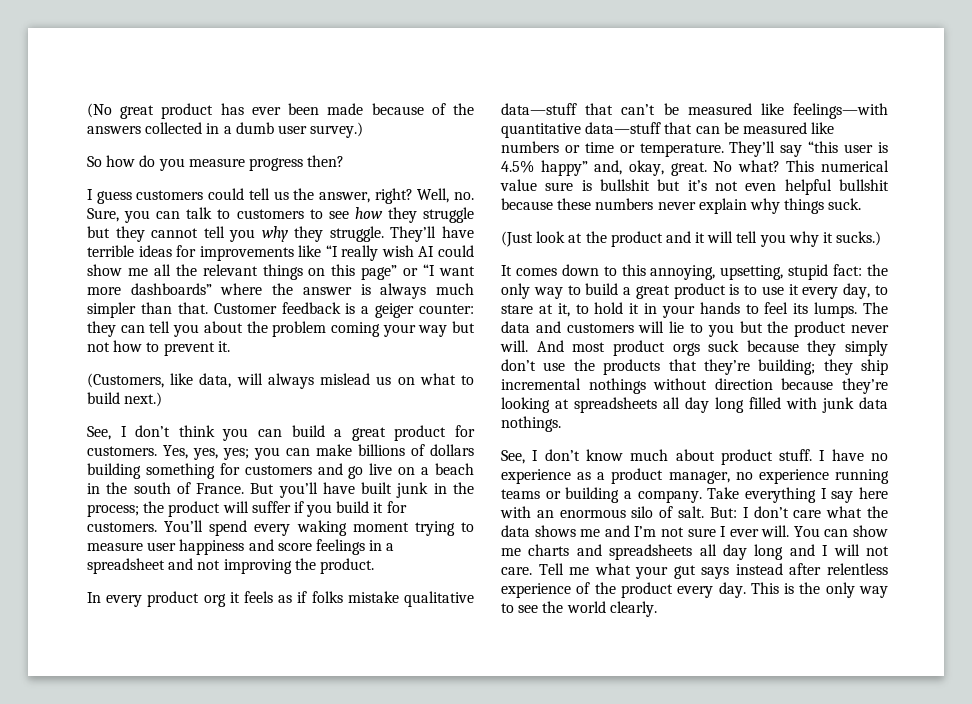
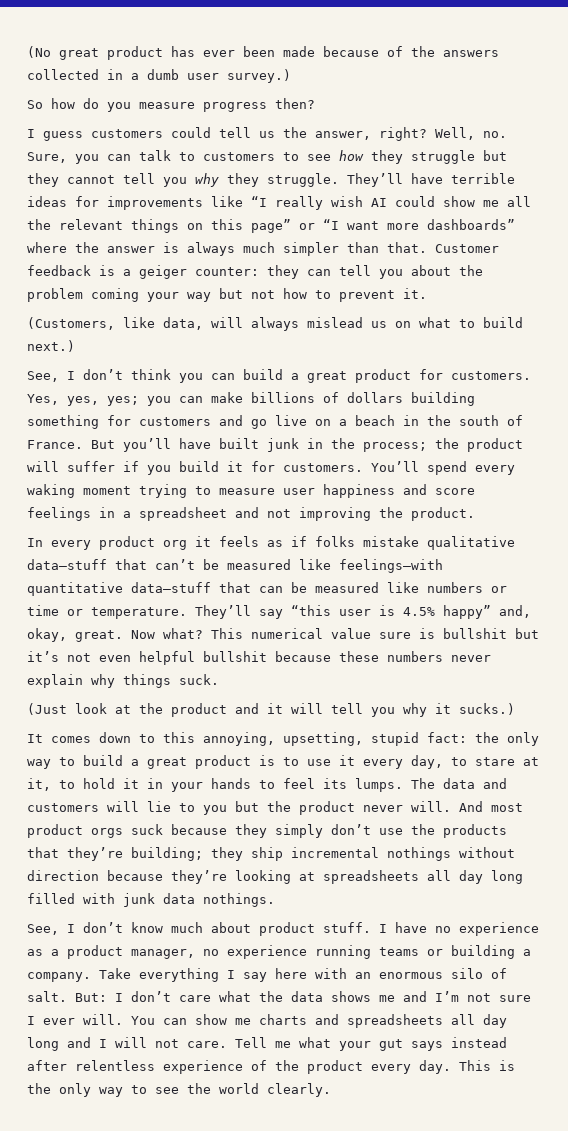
- No what?
+ Now what?

